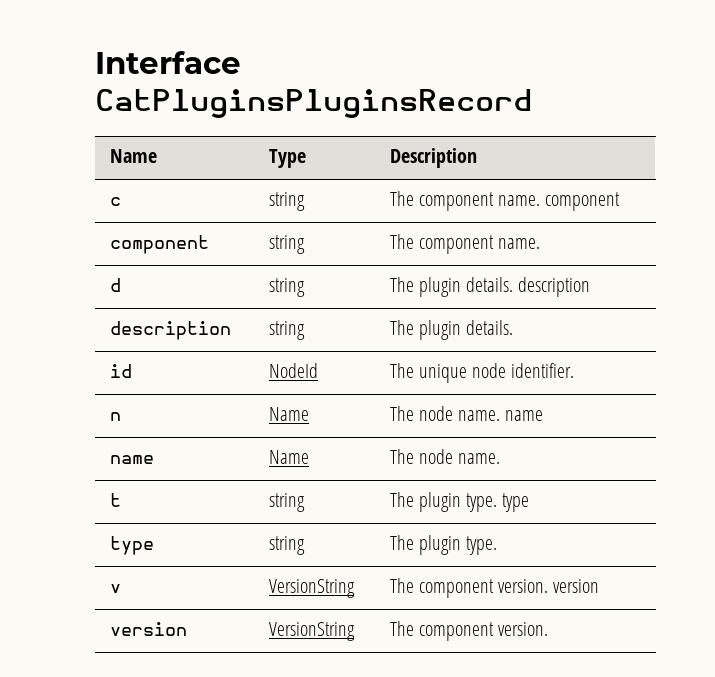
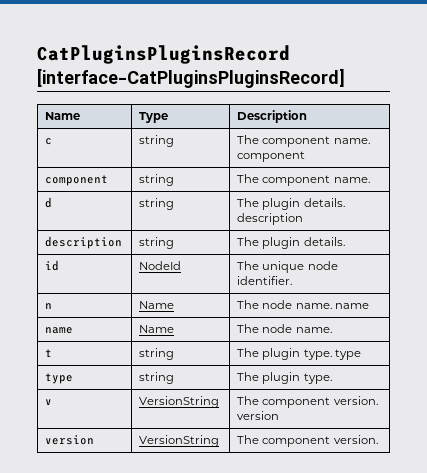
- Interface CatPluginsPluginsRecord
+ CatPluginsPluginsRecord [interface-CatPluginsPluginsRecord]

